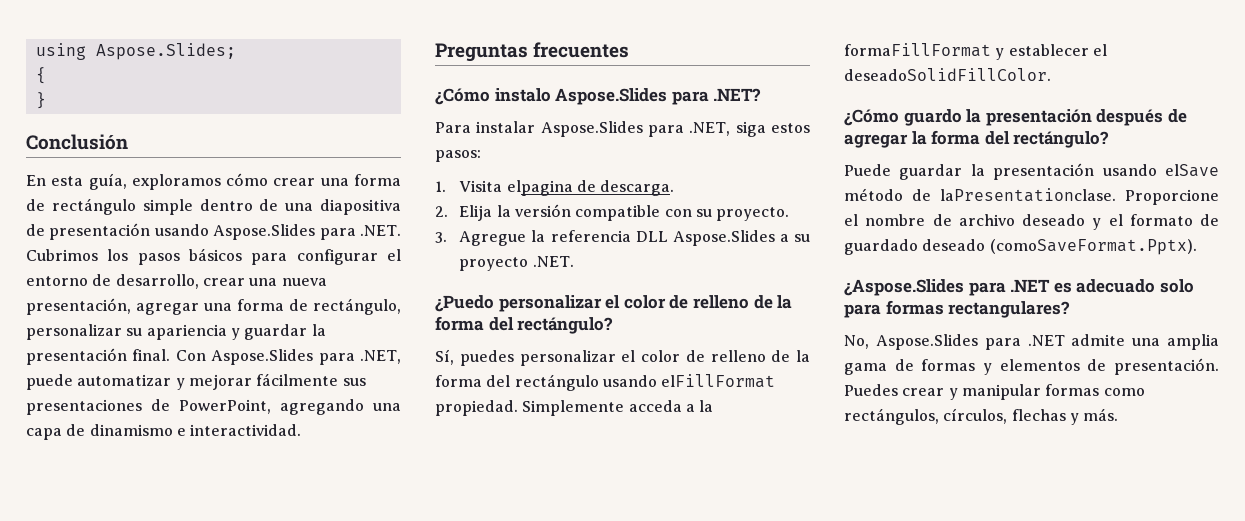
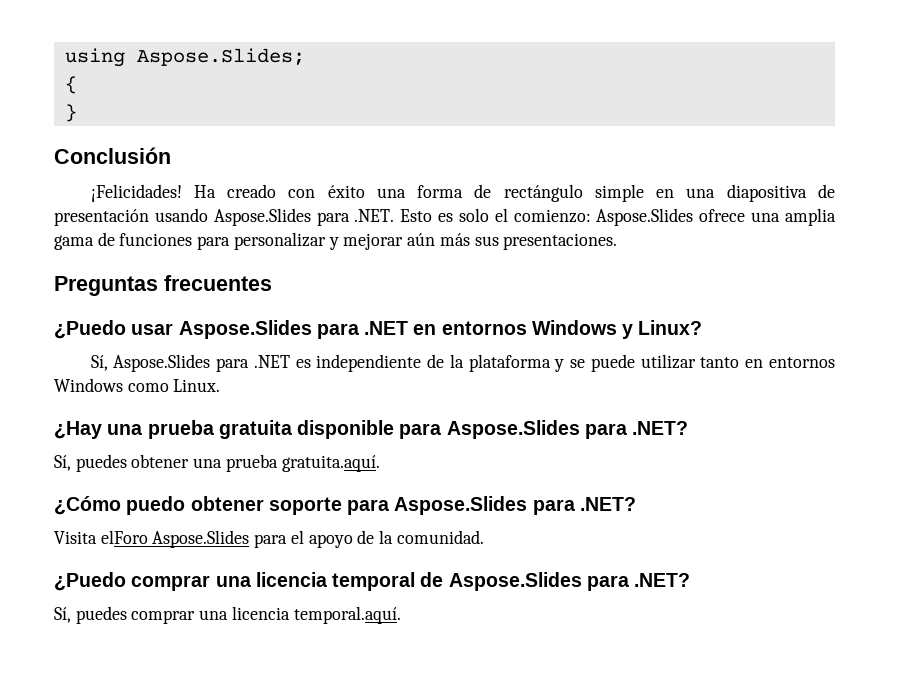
- En esta guía, exploramos cómo crear una forma de rectángulo simple dentro de una diapositiva de presentación usando Aspose.Slides para .NET. Cubrimos los pasos básicos para configurar el entorno de desarrollo, crear una nueva presentación, agregar una forma de rectángulo, personalizar su apariencia y guardar la presentación final. Con Aspose.Slides para .NET, puede automatizar y mejorar fácilmente sus presentaciones de PowerPoint, agregando una capa de dinamismo e interactividad.
+ ¡Felicidades! Ha creado con éxito una forma de rectángulo simple en una diapositiva de presentación usando Aspose.Slides para .NET. Esto es solo el comienzo: Aspose.Slides ofrece una amplia gama de funciones para personalizar y mejorar aún más sus presentaciones.
  Preguntas frecuentes
- ¿Cómo instalo Aspose.Slides para .NET?
- Para instalar Aspose.Slides para .NET, siga estos pasos:
- 1. Visita elpagina de descarga.
- 2. Elija la versión compatible con su proyecto.
- 3. Agregue la referencia DLL Aspose.Slides a su proyecto .NET.
- ¿Puedo personalizar el color de relleno de la forma del rectángulo?
- Sí, puedes personalizar el color de relleno de la forma del rectángulo usando elFillFormat propiedad. Simplemente acceda a la formaFillFormat y establecer el deseadoSolidFillColor.
- ¿Cómo guardo la presentación después de agregar la forma del rectángulo?
- Puede guardar la presentación usando elSave método de laPresentationclase. Proporcione el nombre de archivo deseado y el formato de guardado deseado (comoSaveFormat.Pptx).
- ¿Aspose.Slides para .NET es adecuado solo para formas rectangulares?
- No, Aspose.Slides para .NET admite una amplia gama de formas y elementos de presentación. Puedes crear y manipular formas como rectángulos, círculos, flechas y más.
+ ¿Puedo usar Aspose.Slides para .NET en entornos Windows y Linux?
+ Sí, Aspose.Slides para .NET es independiente de la plataforma y se puede utilizar tanto en entornos Windows como Linux.
+ ¿Hay una prueba gratuita disponible para Aspose.Slides para .NET?
+ Sí, puedes obtener una prueba gratuita.aquí.
+ ¿Cómo puedo obtener soporte para Aspose.Slides para .NET?
+ Visita elForo Aspose.Slides para el apoyo de la comunidad.
+ ¿Puedo comprar una licencia temporal de Aspose.Slides para .NET?
+ Sí, puedes comprar una licencia temporal.aquí.

